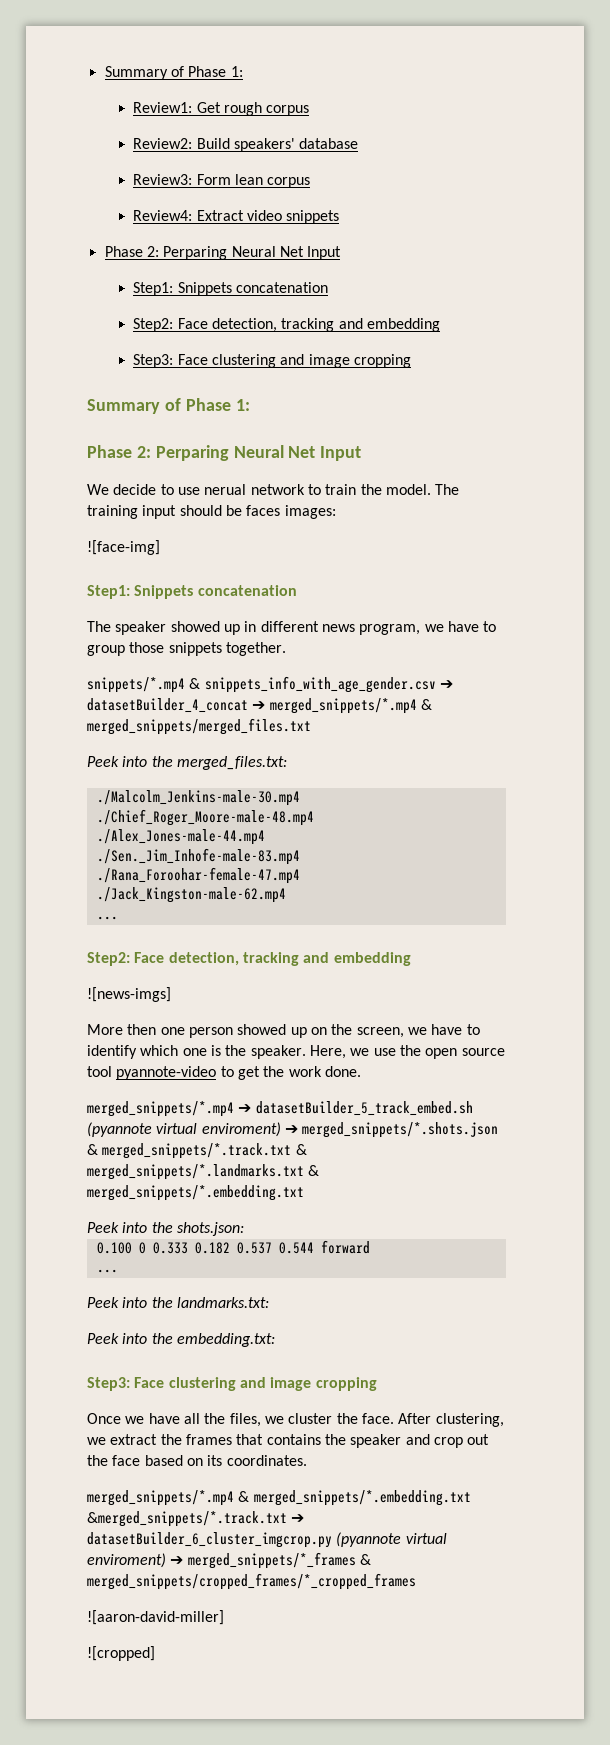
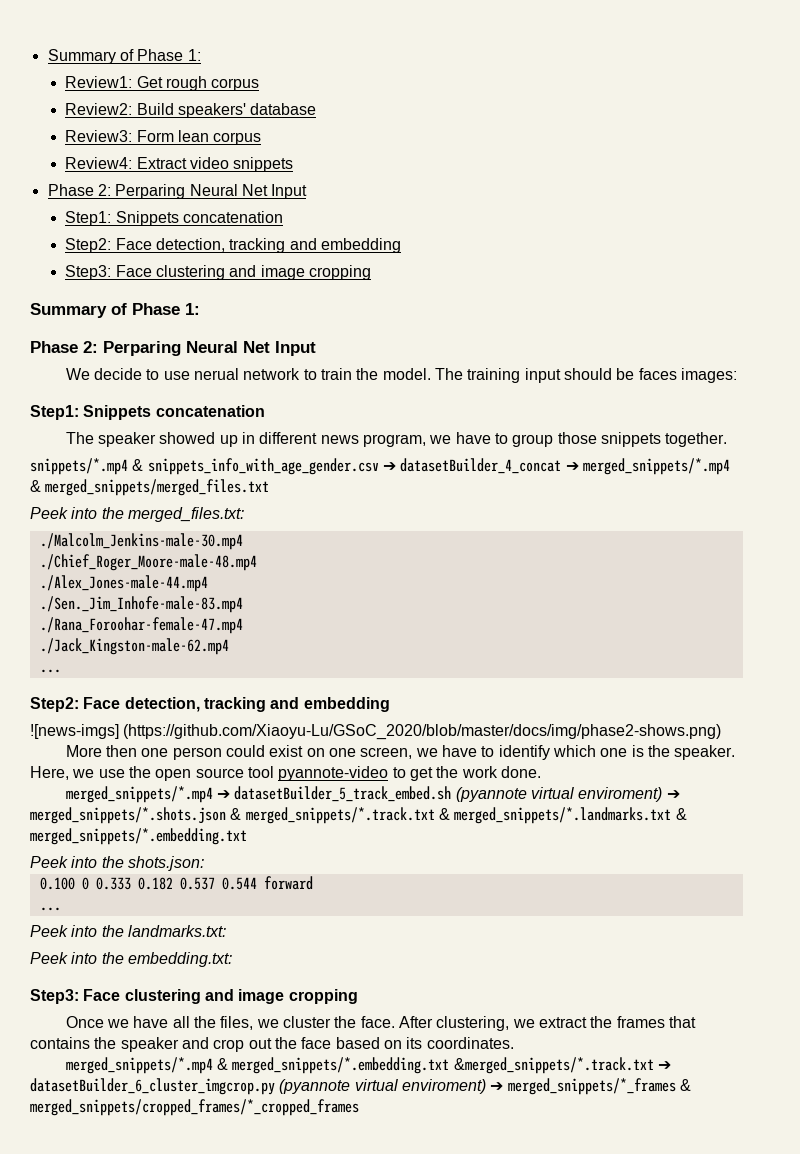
- ![face-img]
- ![news-imgs]
+ ![news-imgs] (https://github.com/Xiaoyu-Lu/GSoC_2020/blob/master/docs/img/phase2-shows.png)
- More then one person showed up on the screen, we have to identify which one is the speaker.
+ More then one person could exist on one screen, we have to identify which one is the speaker.
- ![aaron-david-miller]
- ![cropped]

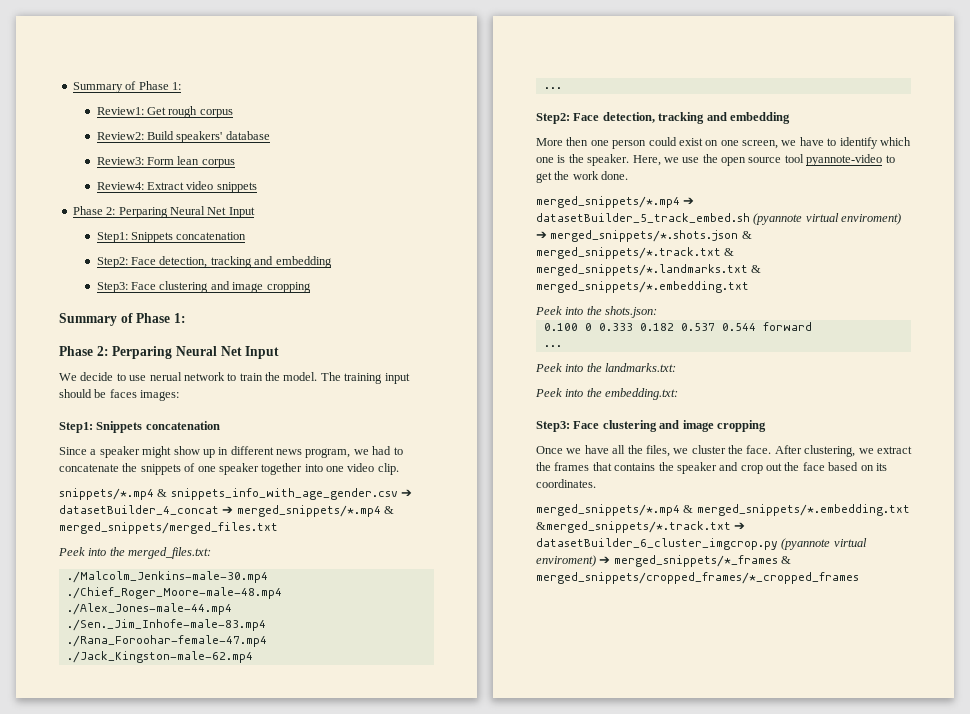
- The speaker showed up in different news program, we have to group those snippets together.
+ Since a speaker might show up in different news program, we had to concatenate the snippets of one speaker together into one video clip.
- ![news-imgs] (https://github.com/Xiaoyu-Lu/GSoC_2020/blob/master/docs/img/phase2-shows.png)

